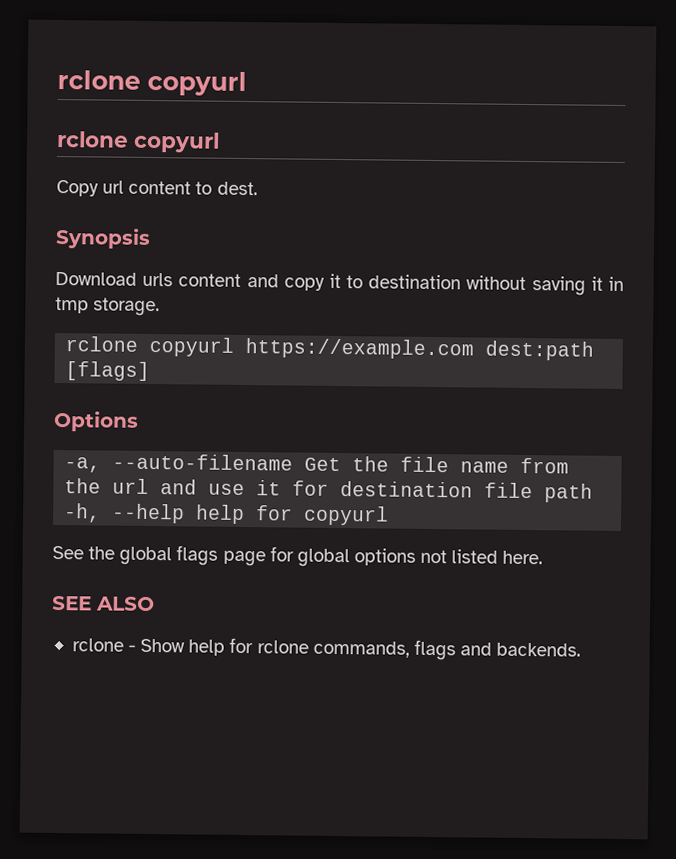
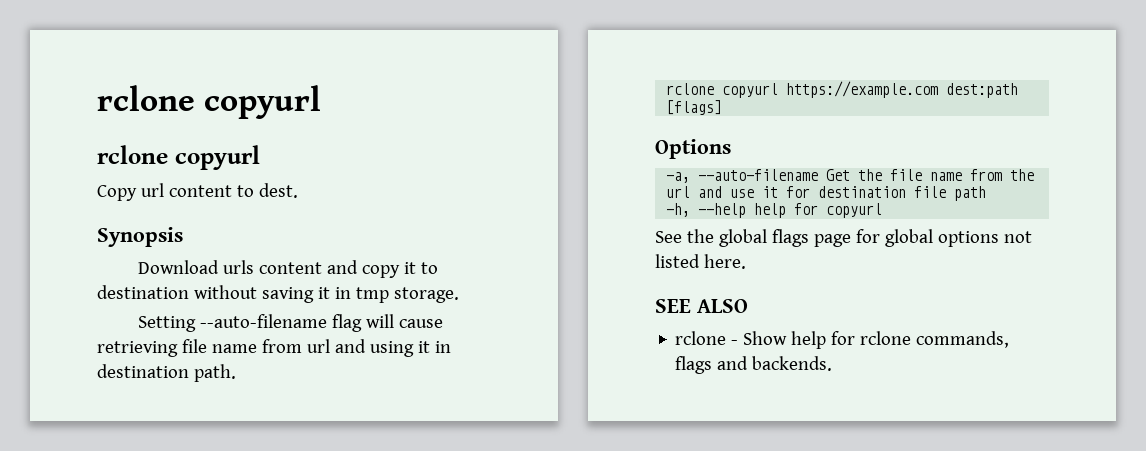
+ Setting --auto-filename flag will cause retrieving file name from url and using it in destination path.

